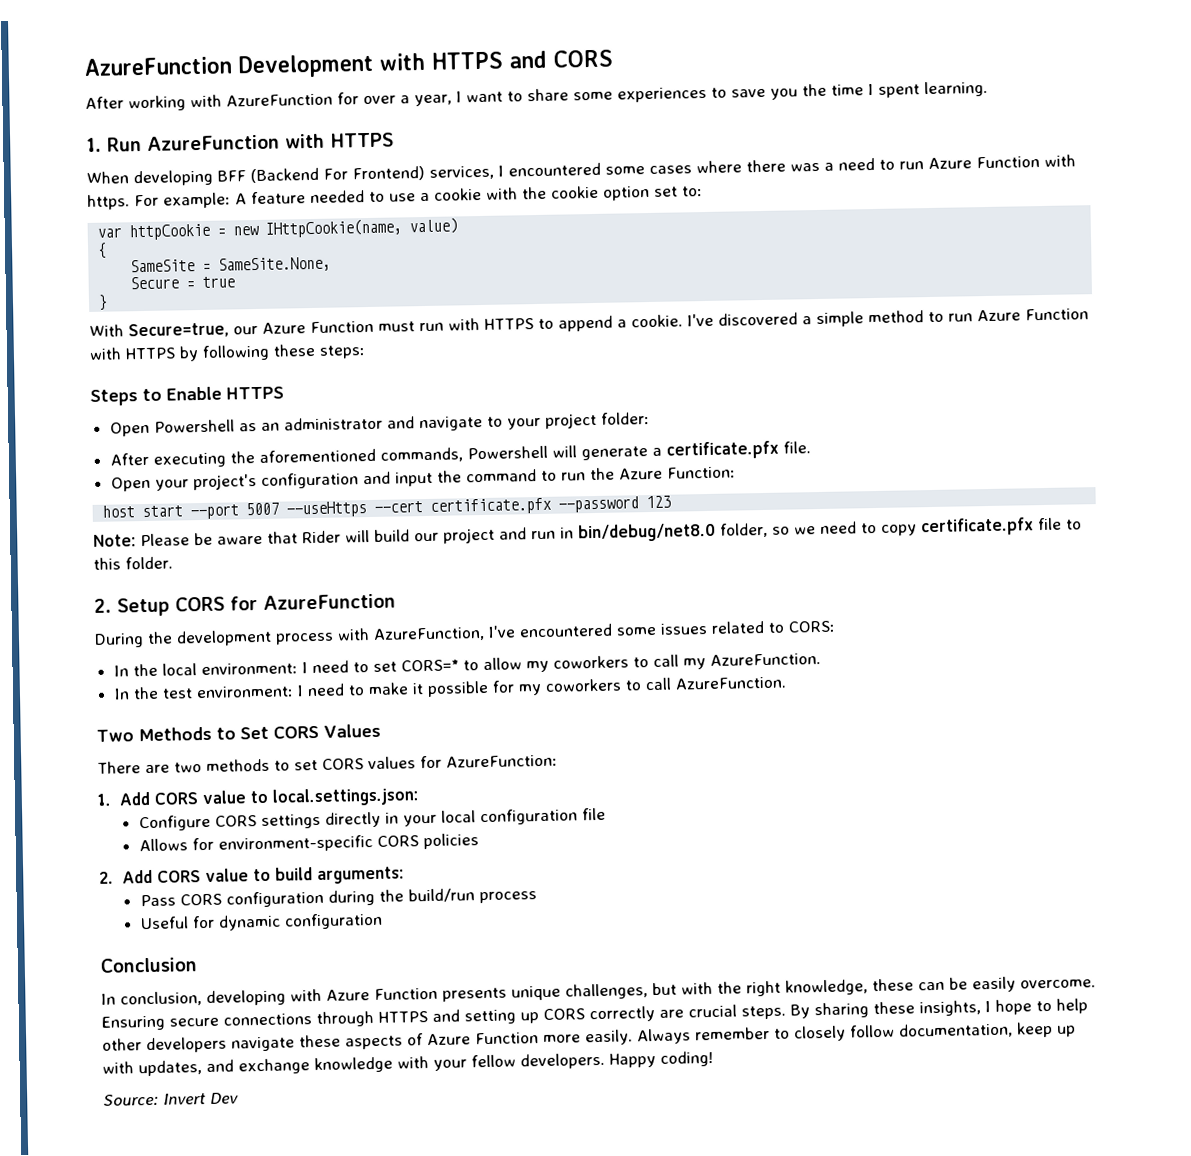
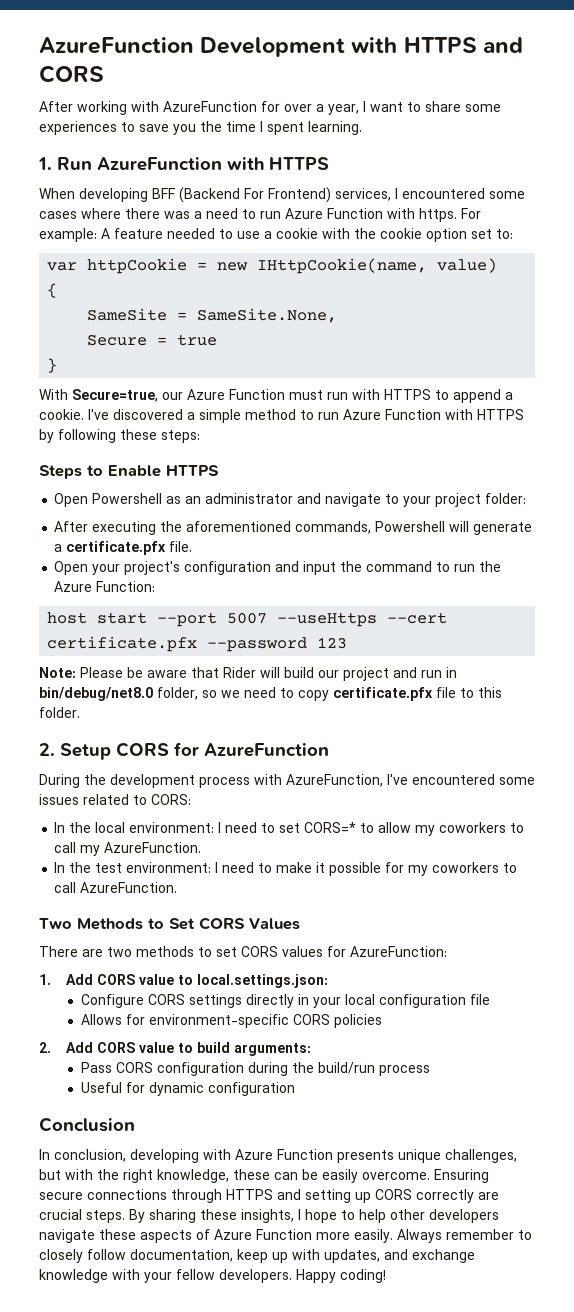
- Source: Invert Dev

